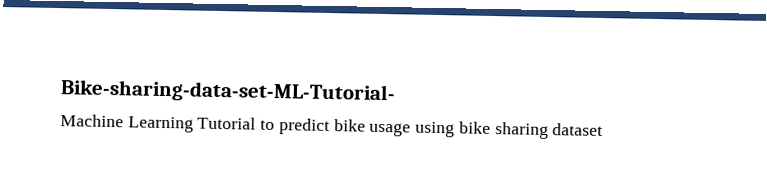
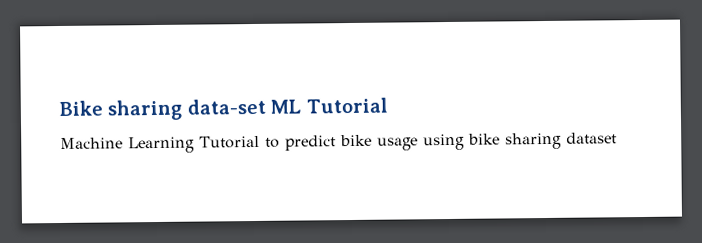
- Bike-sharing-data-set-ML-Tutorial-
+ Bike sharing data-set ML Tutorial

